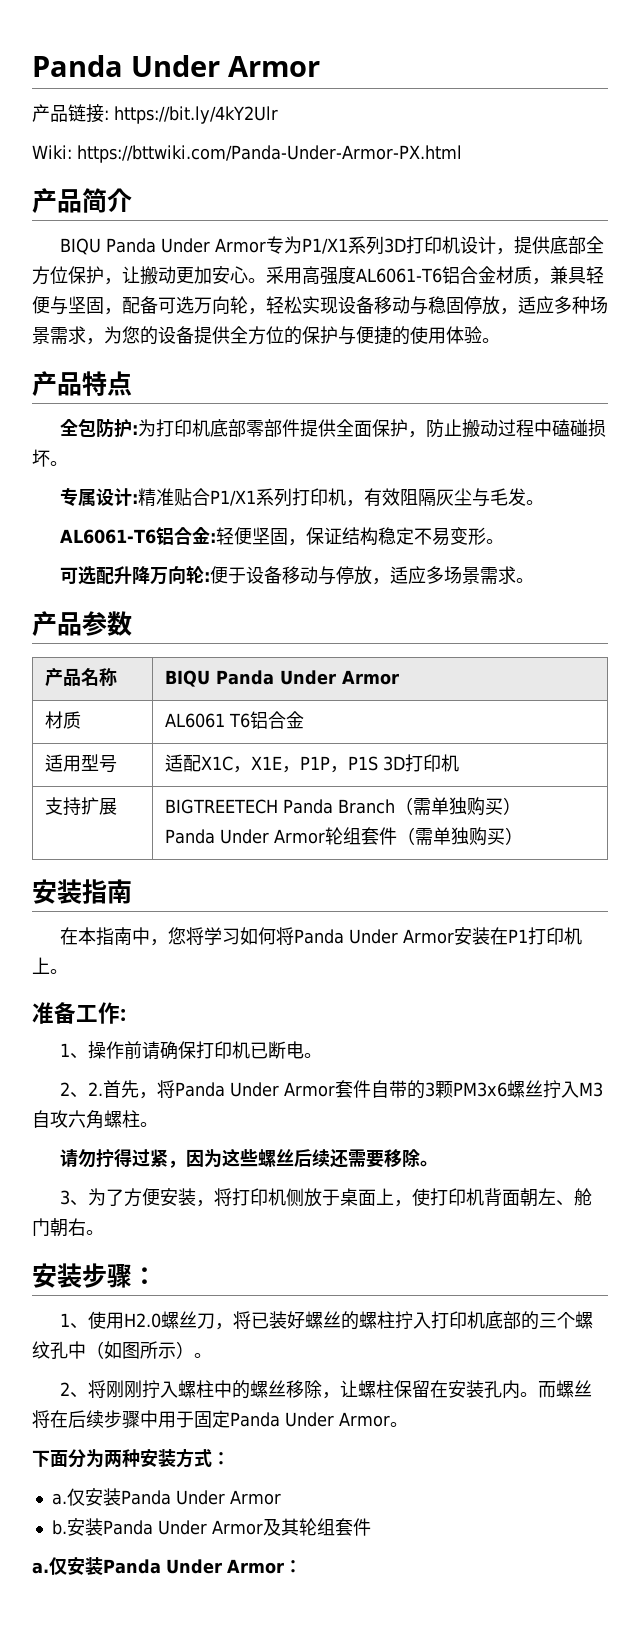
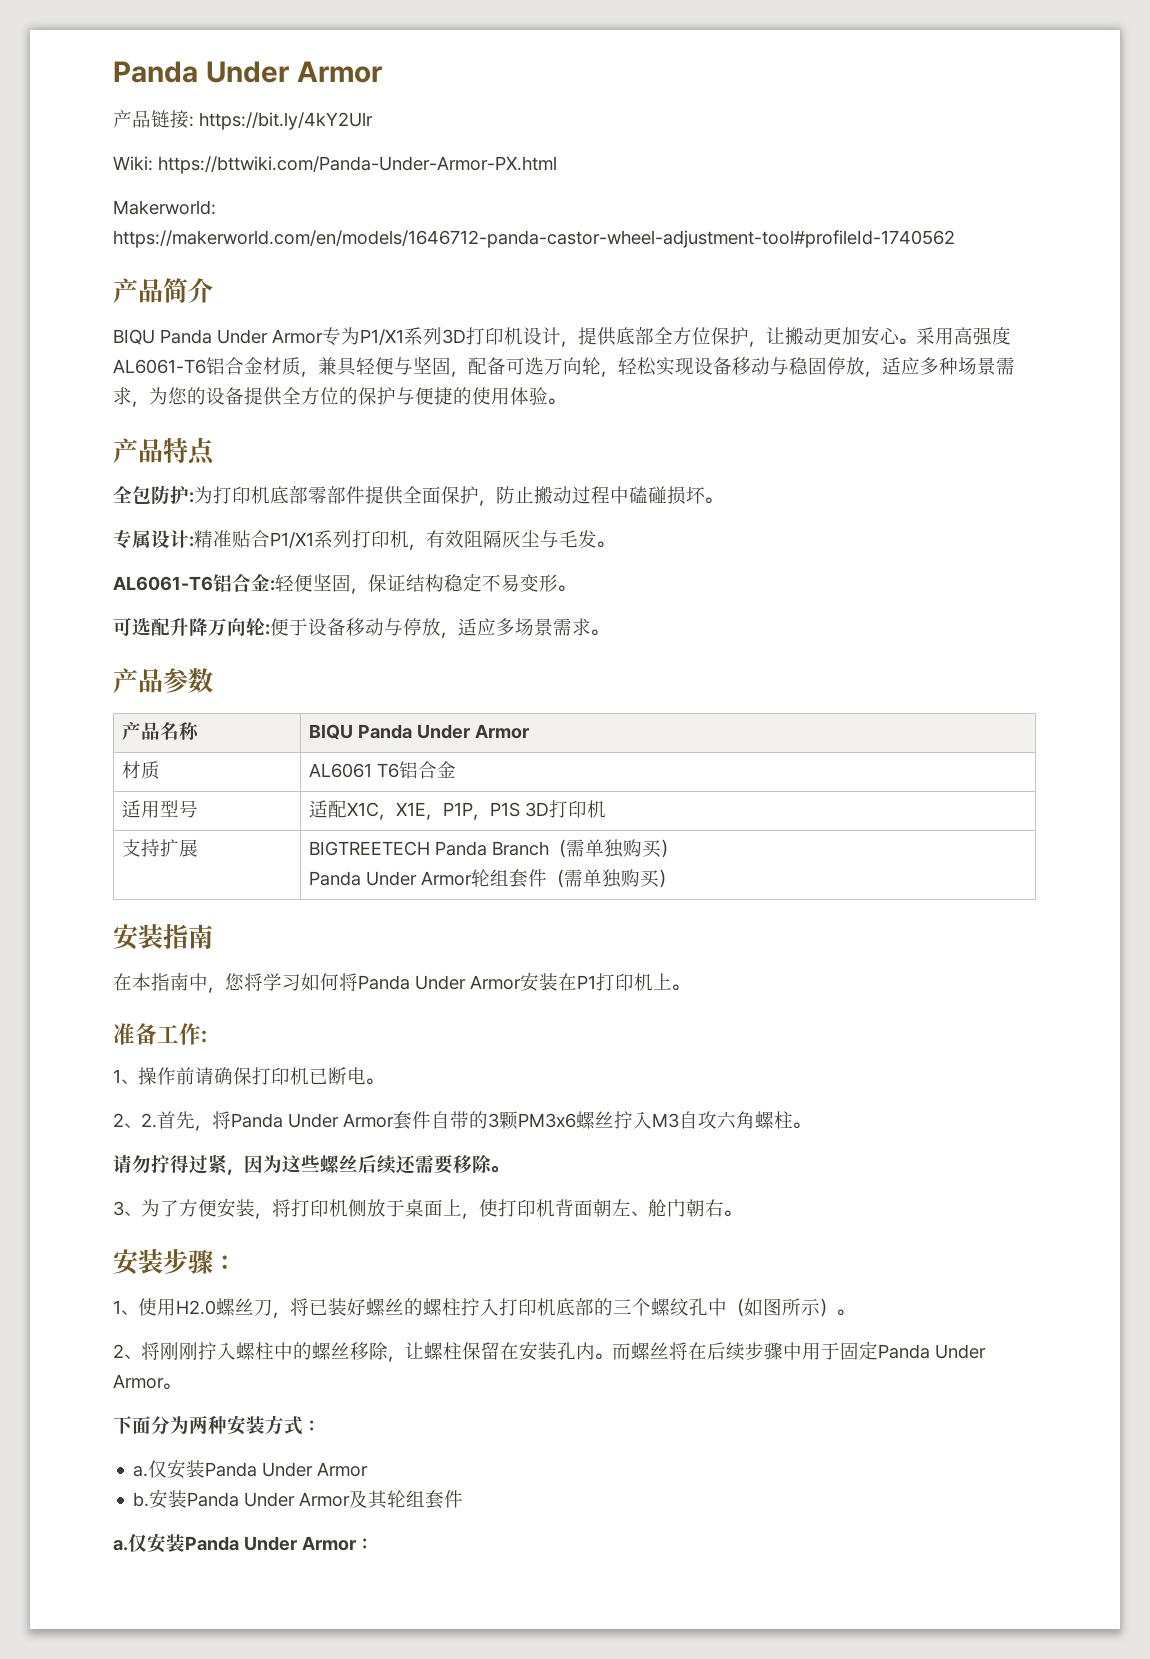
+ Makerworld: https://makerworld.com/en/models/1646712-panda-castor-wheel-adjustment-tool#profileId-1740562

